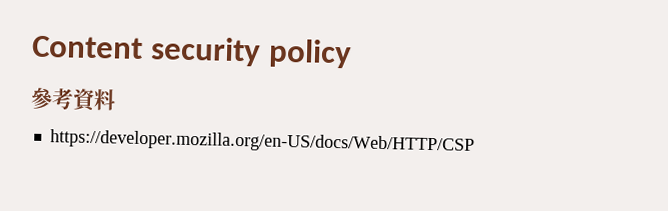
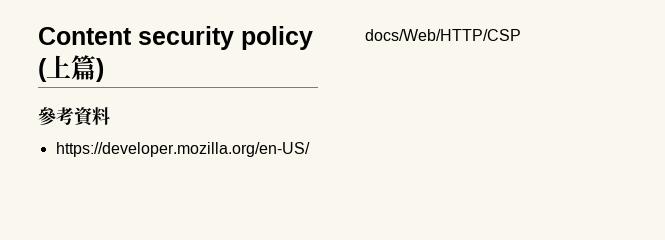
- Content security policy
+ Content security policy (上篇)

